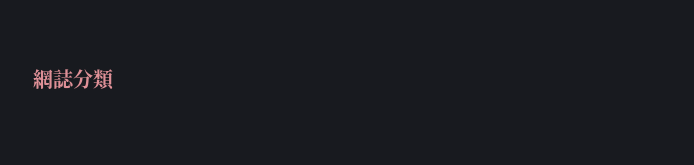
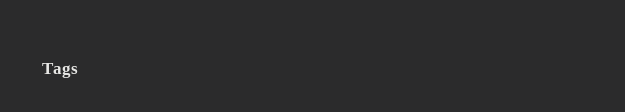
- 網誌分類
+ Tags

